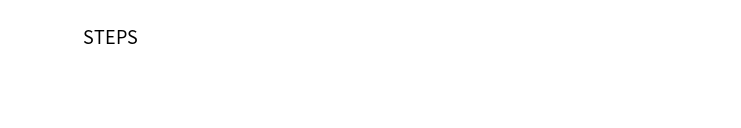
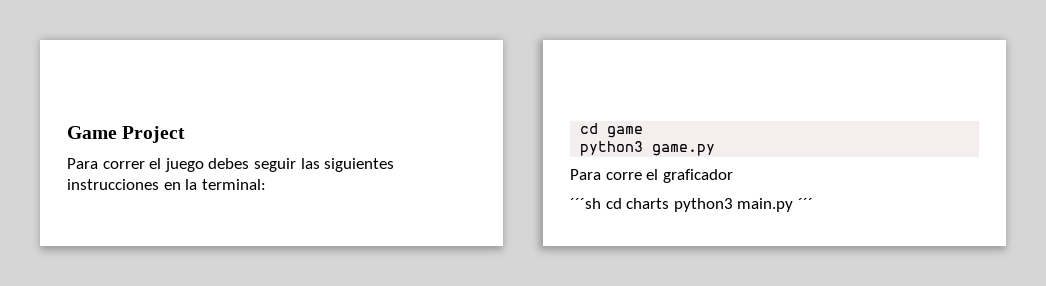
- STEPS
+ Game Project
+ Para correr el juego debes seguir las siguientes instrucciones en la terminal:
+ cd game
+ python3 game.py
+ Para corre el graficador
+ ´´´sh cd charts python3 main.py ´´´

